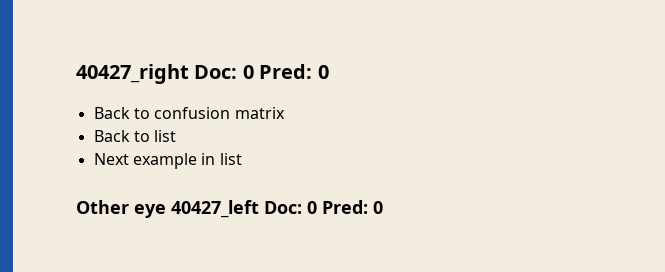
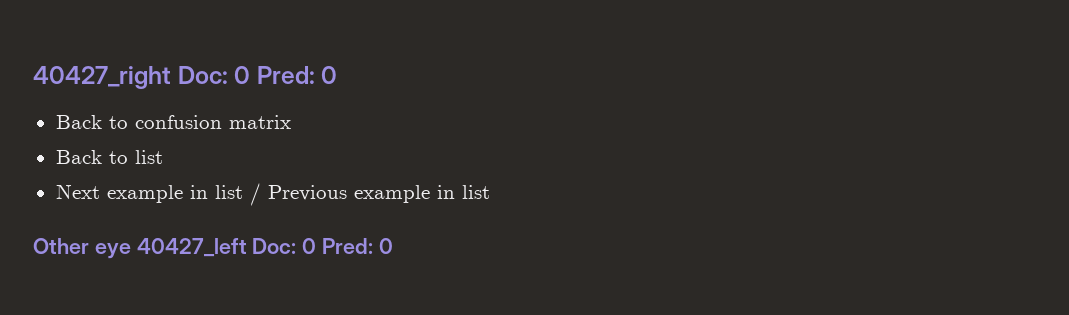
- Next example in list
+ Next example in list / Previous example in list

